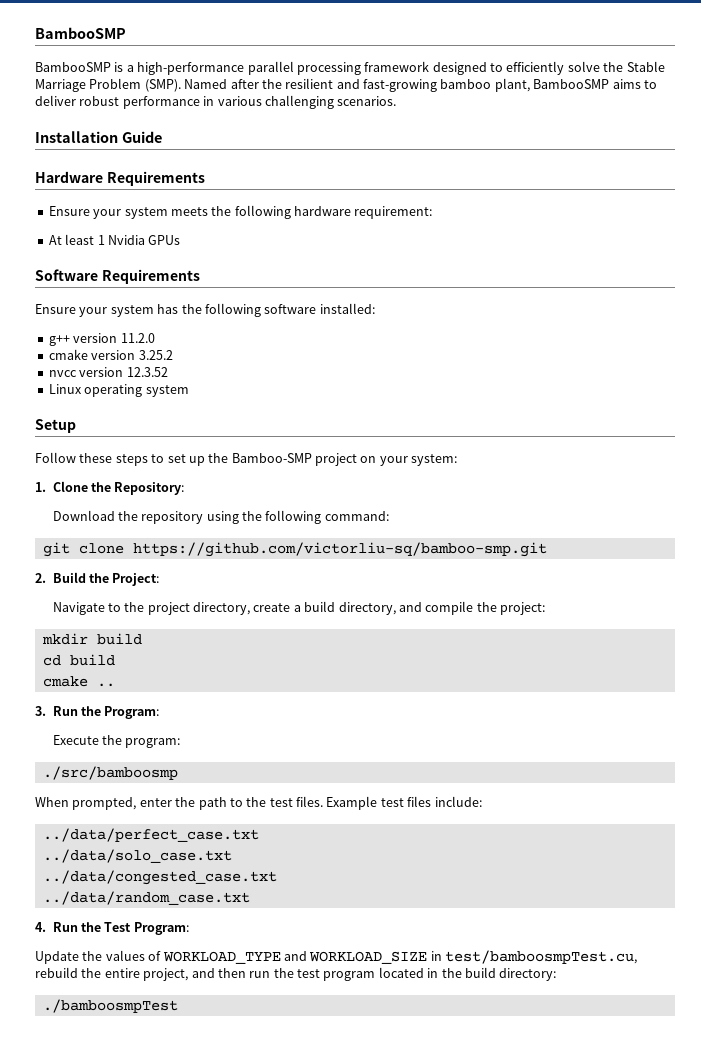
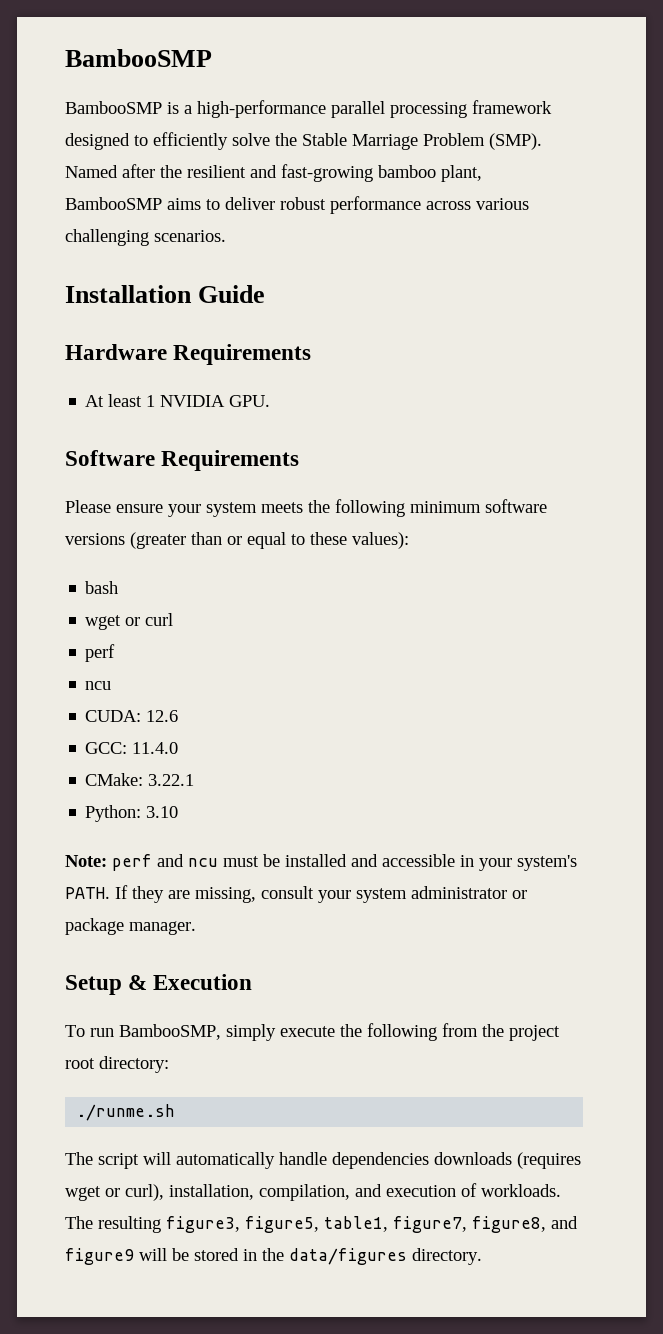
- Named after the resilient and fast-growing bamboo plant, BambooSMP aims to deliver robust performance in various challenging scenarios.
+ Named after the resilient and fast-growing bamboo plant, BambooSMP aims to deliver robust performance across various challenging scenarios.
- Ensure your system meets the following hardware requirement:
- At least 1 Nvidia GPUs
+ At least 1 NVIDIA GPU.
  Software Requirements
- Ensure your system has the following software installed:
- g++ version 11.2.0
- cmake version 3.25.2
- nvcc version 12.3.52
- Linux operating system
- Setup
- Follow these steps to set up the Bamboo-SMP project on your system:
- 1. Clone the Repository:
- Download the repository using the following command:
- git clone https://github.com/victorliu-sq/bamboo-smp.git
- 2. Build the Project:
- Navigate to the project directory, create a build directory, and compile the project:
- mkdir build
- cd build
- cmake ..
- 3. Run the Program:
- Execute the program:
- ./src/bamboosmp
- When prompted, enter the path to the test files. Example test files include:
- ../data/perfect_case.txt
- ../data/solo_case.txt
- ../data/congested_case.txt
- ../data/random_case.txt
- 4. Run the Test Program:
- Update the values of WORKLOAD_TYPE and WORKLOAD_SIZE in test/bamboosmpTest.cu, rebuild the entire project, and then run the test program located in the build directory:
- ./bamboosmpTest
+ Please ensure your system meets the following minimum software versions (greater than or equal to these values):
+ bash
+ wget or curl
+ perf
+ ncu
+ CUDA: 12.6
+ GCC: 11.4.0
+ CMake: 3.22.1
+ Python: 3.10
+ Note: perf and ncu must be installed and accessible in your system's PATH. If they are missing, consult your system administrator or package manager.
+ Setup & Execution
+ To run BambooSMP, simply execute the following from the project root directory:
+ ./runme.sh
+ The script will automatically handle dependencies downloads (requires wget or curl), installation, compilation, and execution of workloads. The resulting figure3, figure5, table1, figure7, figure8, and figure9 will be stored in the data/figures directory.

